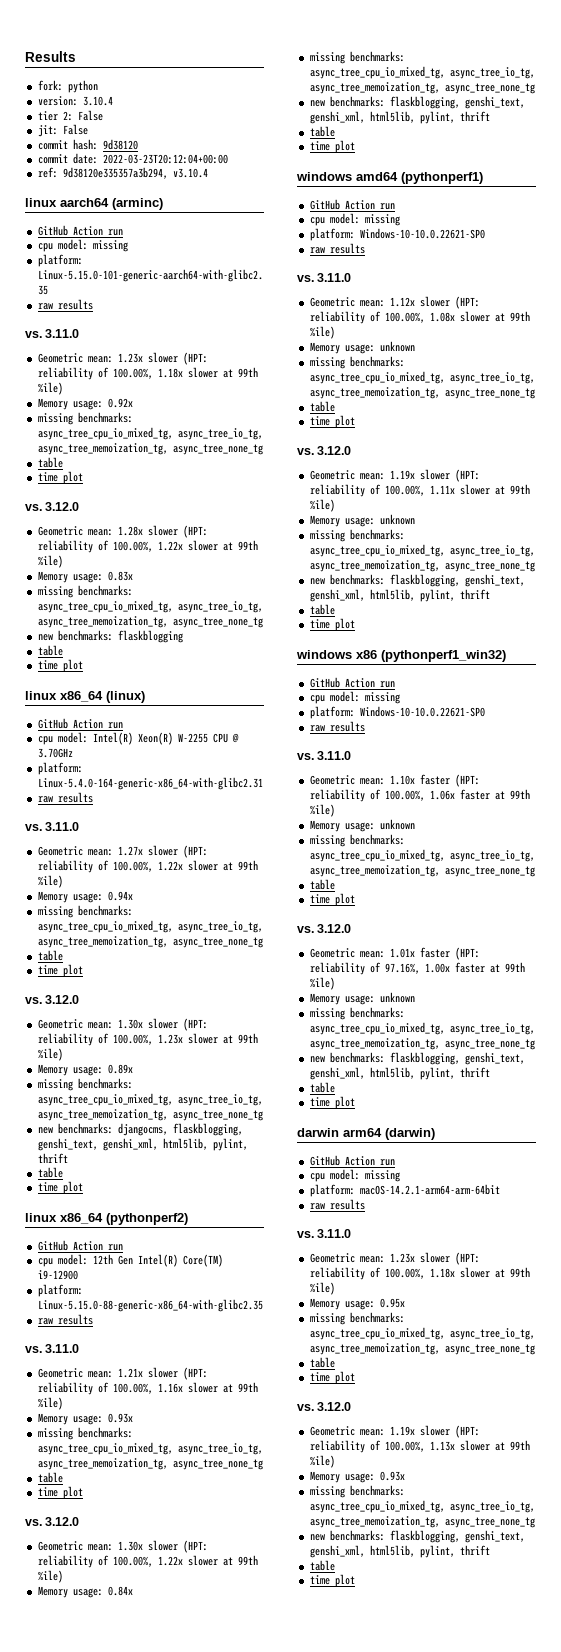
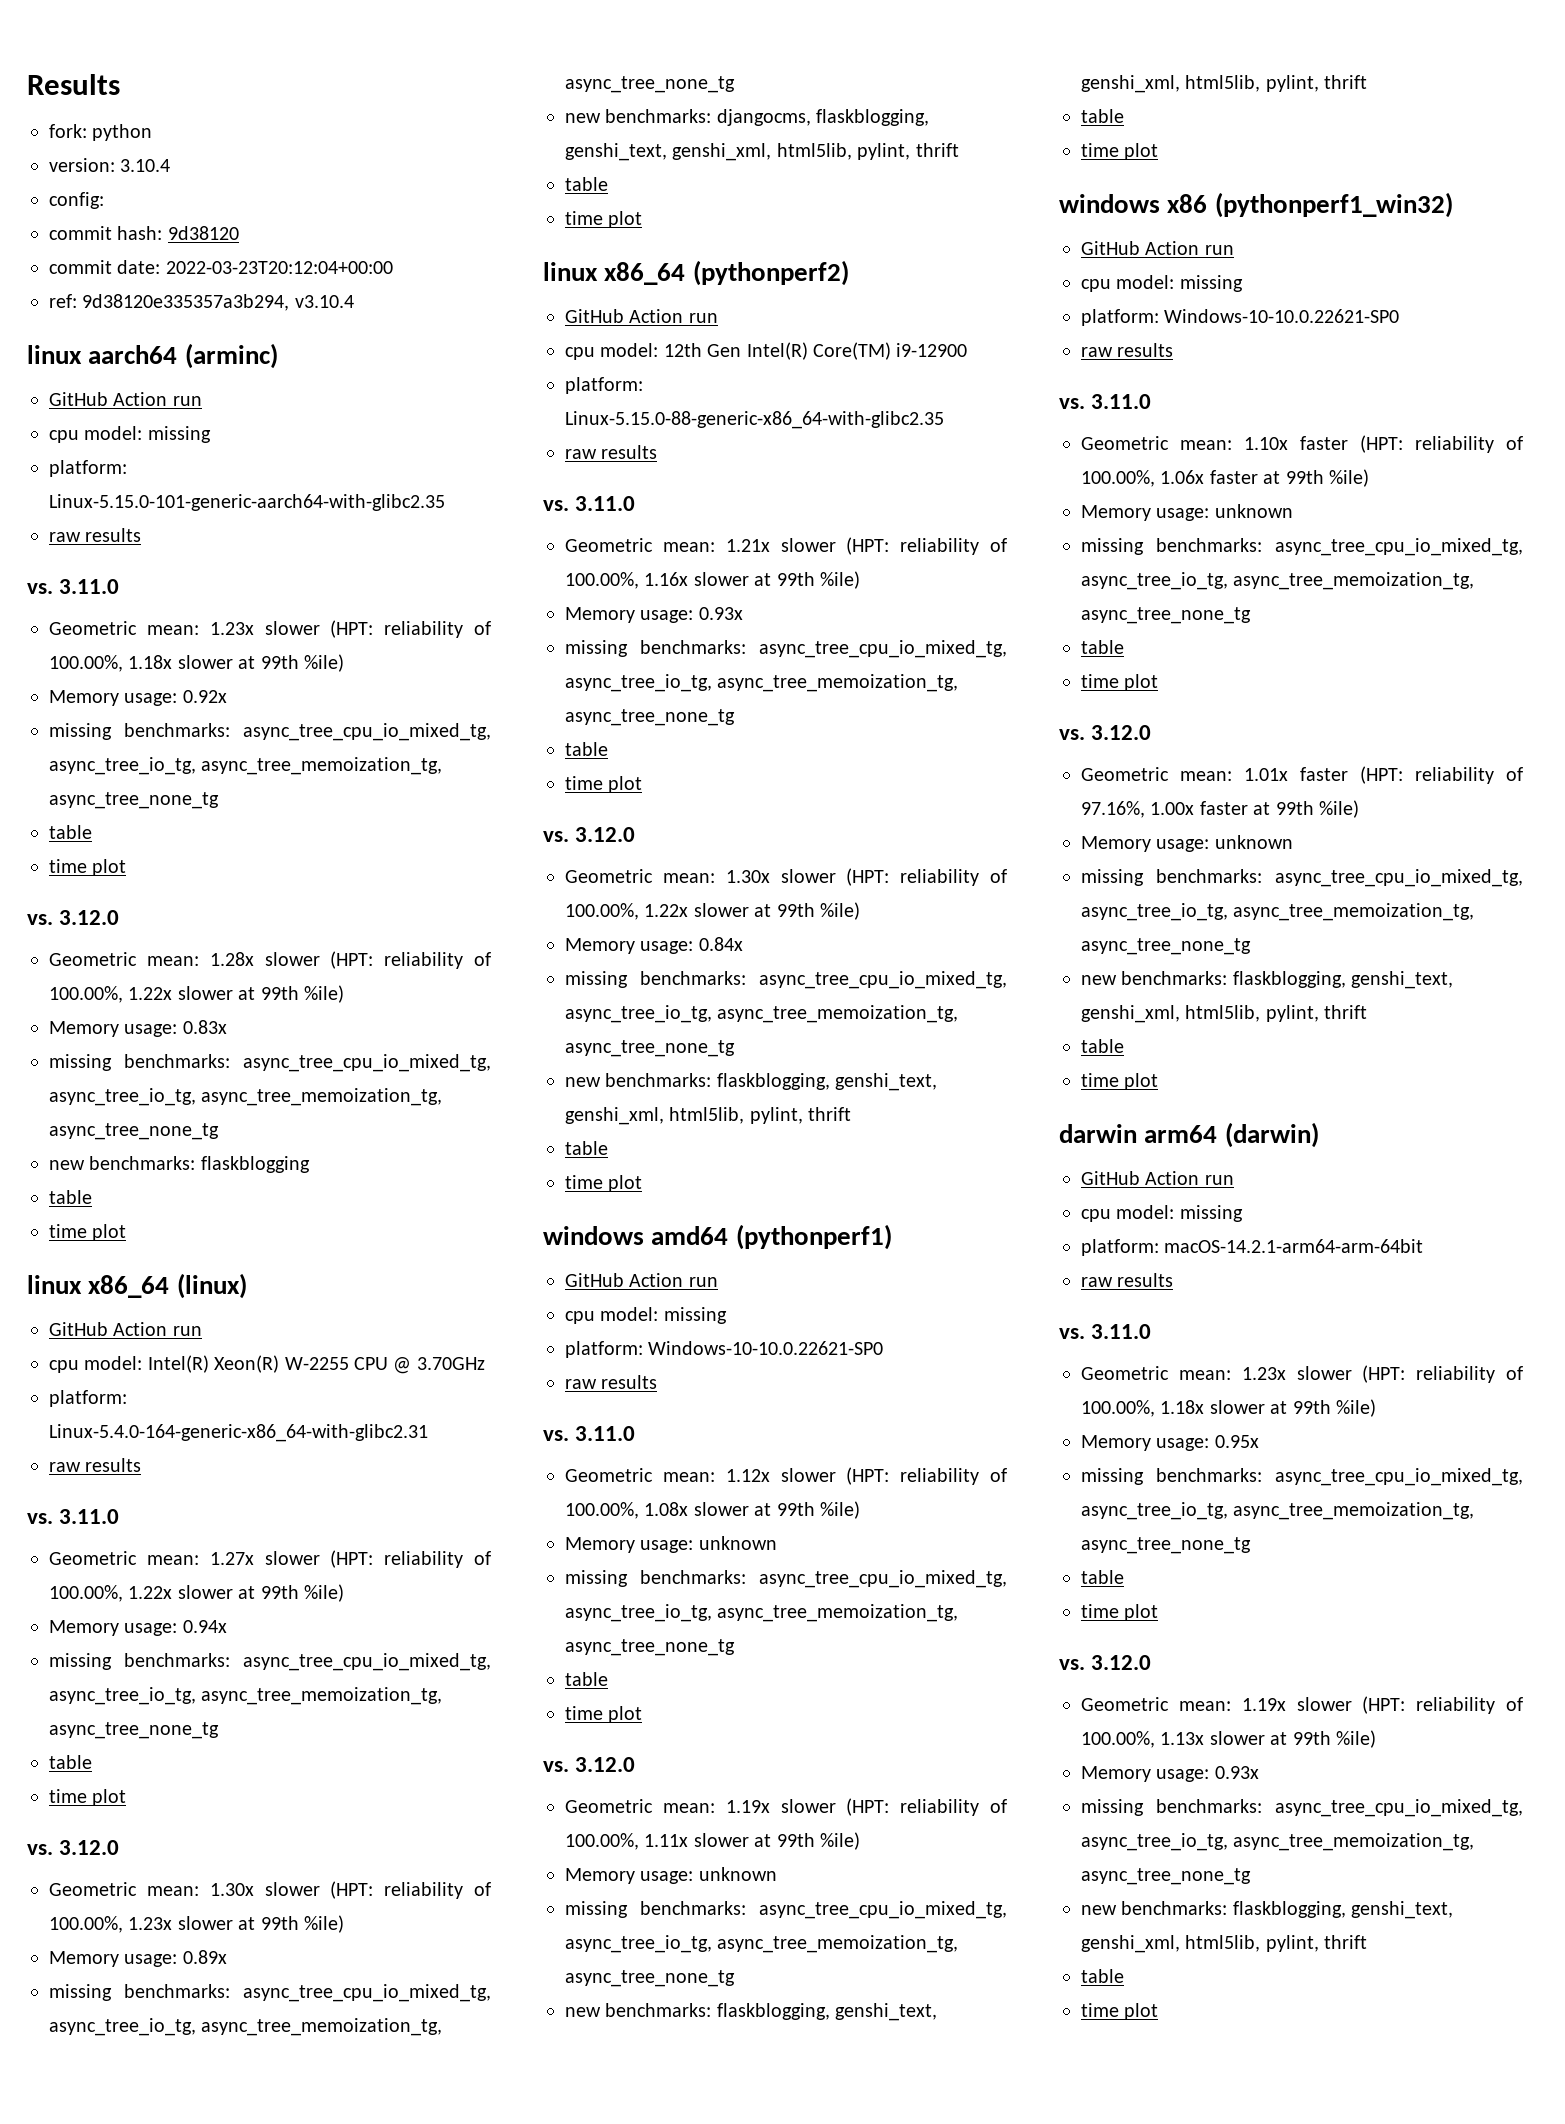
- tier 2: False
- jit: False
+ config:

